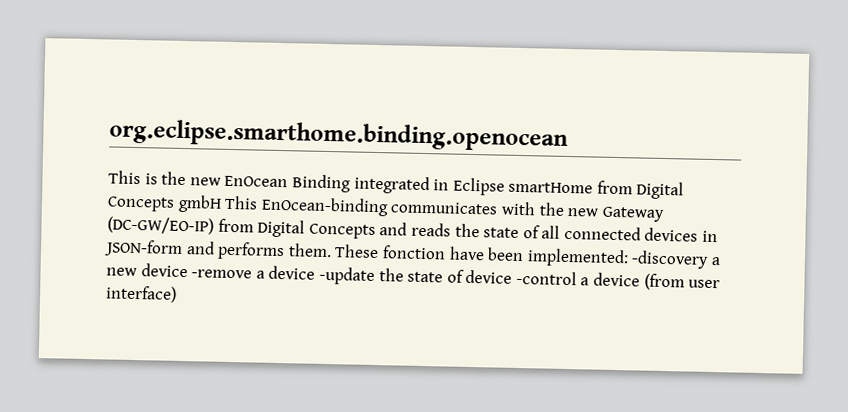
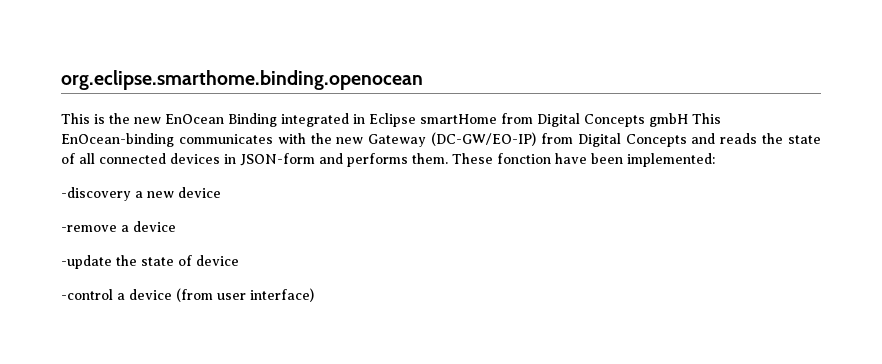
- These fonction have been implemented: -discovery a new device -remove a device -update the state of device -control a device (from user interface)
+ These fonction have been implemented:
+ -discovery a new device
+ -remove a device
+ -update the state of device
+ -control a device (from user interface)

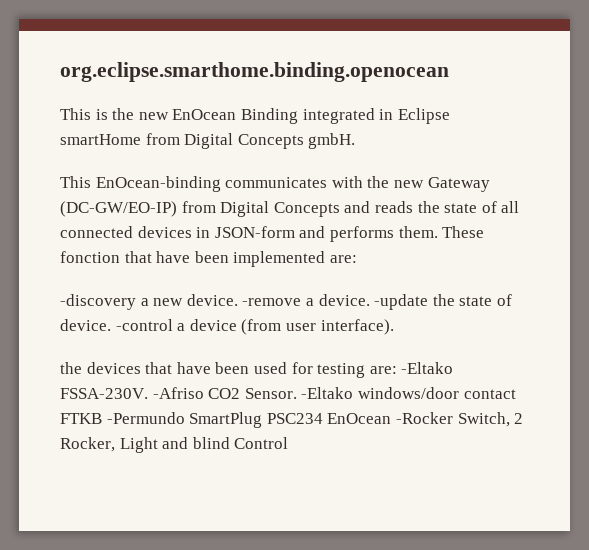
- This is the new EnOcean Binding integrated in Eclipse smartHome from Digital Concepts gmbH This EnOcean-binding communicates with the new Gateway (DC-GW/EO-IP) from Digital Concepts and reads the state of all connected devices in JSON-form and performs them.
+ This is the new EnOcean Binding integrated in Eclipse smartHome from Digital Concepts gmbH.
+ This EnOcean-binding communicates with the new Gateway (DC-GW/EO-IP) from Digital Concepts and reads the state of all connected devices in JSON-form and performs them.
- These fonction have been implemented:
+ These fonction that have been implemented are:
- -discovery a new device
- -remove a device
- -update the state of device
- -control a device (from user interface)
+ -discovery a new device. -remove a device. -update the state of device. -control a device (from user interface).
+ the devices that have been used for testing are: -Eltako FSSA-230V. -Afriso CO2 Sensor. -Eltako windows/door contact FTKB -Permundo SmartPlug PSC234 EnOcean -Rocker Switch, 2 Rocker, Light and blind Control

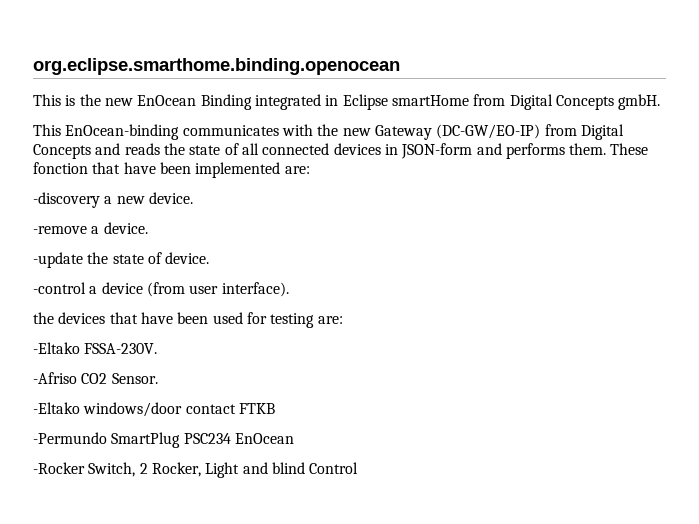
- -discovery a new device. -remove a device. -update the state of device. -control a device (from user interface).
+ -discovery a new device.
+ -remove a device.
+ -update the state of device.
+ -control a device (from user interface).
- the devices that have been used for testing are: -Eltako FSSA-230V. -Afriso CO2 Sensor. -Eltako windows/door contact FTKB -Permundo SmartPlug PSC234 EnOcean -Rocker Switch, 2 Rocker, Light and blind Control
+ the devices that have been used for testing are:
+ -Eltako FSSA-230V.
+ -Afriso CO2 Sensor.
+ -Eltako windows/door contact FTKB
+ -Permundo SmartPlug PSC234 EnOcean
+ -Rocker Switch, 2 Rocker, Light and blind Control

